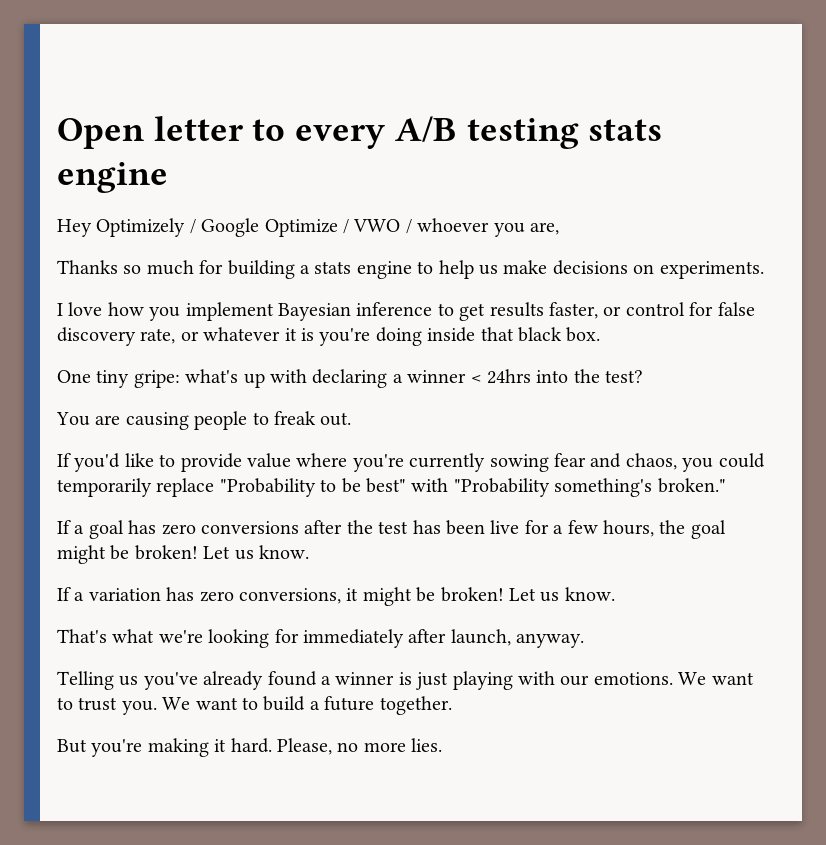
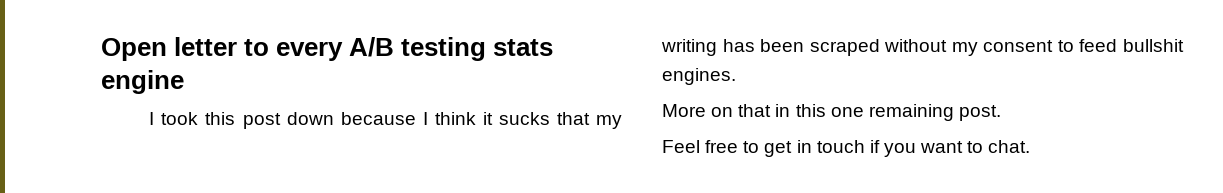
- Hey Optimizely / Google Optimize / VWO / whoever you are,
- Thanks so much for building a stats engine to help us make decisions on experiments.
- I love how you implement Bayesian inference to get results faster, or control for false discovery rate, or whatever it is you're doing inside that black box.
- One tiny gripe: what's up with declaring a winner < 24hrs into the test?
- You are causing people to freak out.
- If you'd like to provide value where you're currently sowing fear and chaos, you could temporarily replace "Probability to be best" with "Probability something's broken."
- If a goal has zero conversions after the test has been live for a few hours, the goal might be broken! Let us know.
- If a variation has zero conversions, it might be broken! Let us know.
- That's what we're looking for immediately after launch, anyway.
- Telling us you've already found a winner is just playing with our emotions. We want to trust you. We want to build a future together.
- But you're making it hard. Please, no more lies.
+ I took this post down because I think it sucks that my writing has been scraped without my consent to feed bullshit engines.
+ More on that in this one remaining post.
+ Feel free to get in touch if you want to chat.

